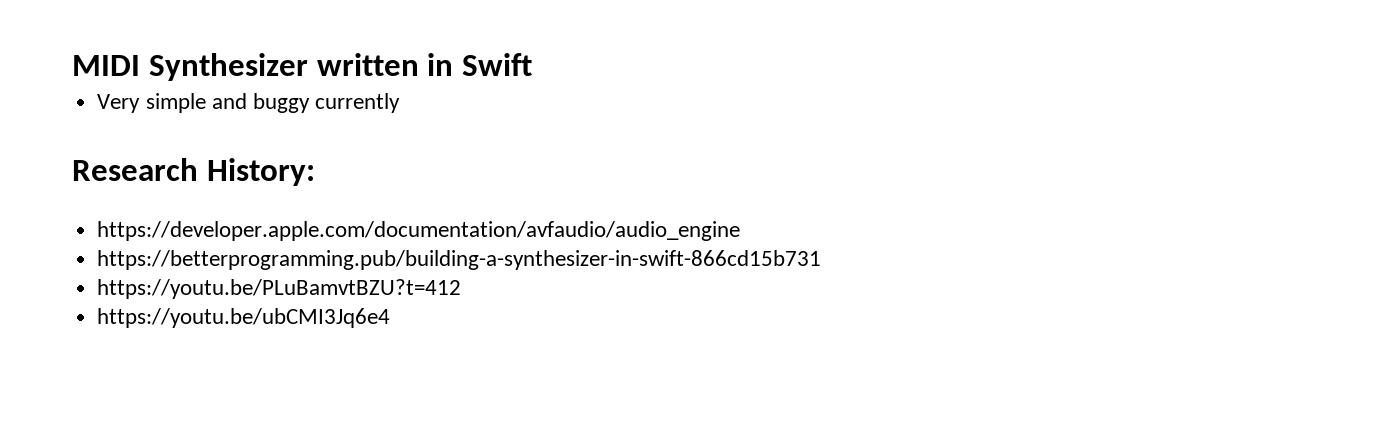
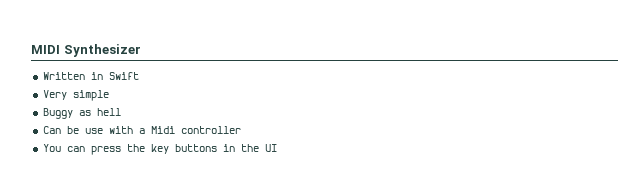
- MIDI Synthesizer written in Swift
+ MIDI Synthesizer
+ Written in Swift
- Very simple and buggy currently
- Research History:
- https://developer.apple.com/documentation/avfaudio/audio_engine
- https://betterprogramming.pub/building-a-synthesizer-in-swift-866cd15b731
- https://youtu.be/PLuBamvtBZU?t=412
- https://youtu.be/ubCMI3Jq6e4
+ Very simple
+ Buggy as hell
+ Can be use with a Midi controller
+ You can press the key buttons in the UI

